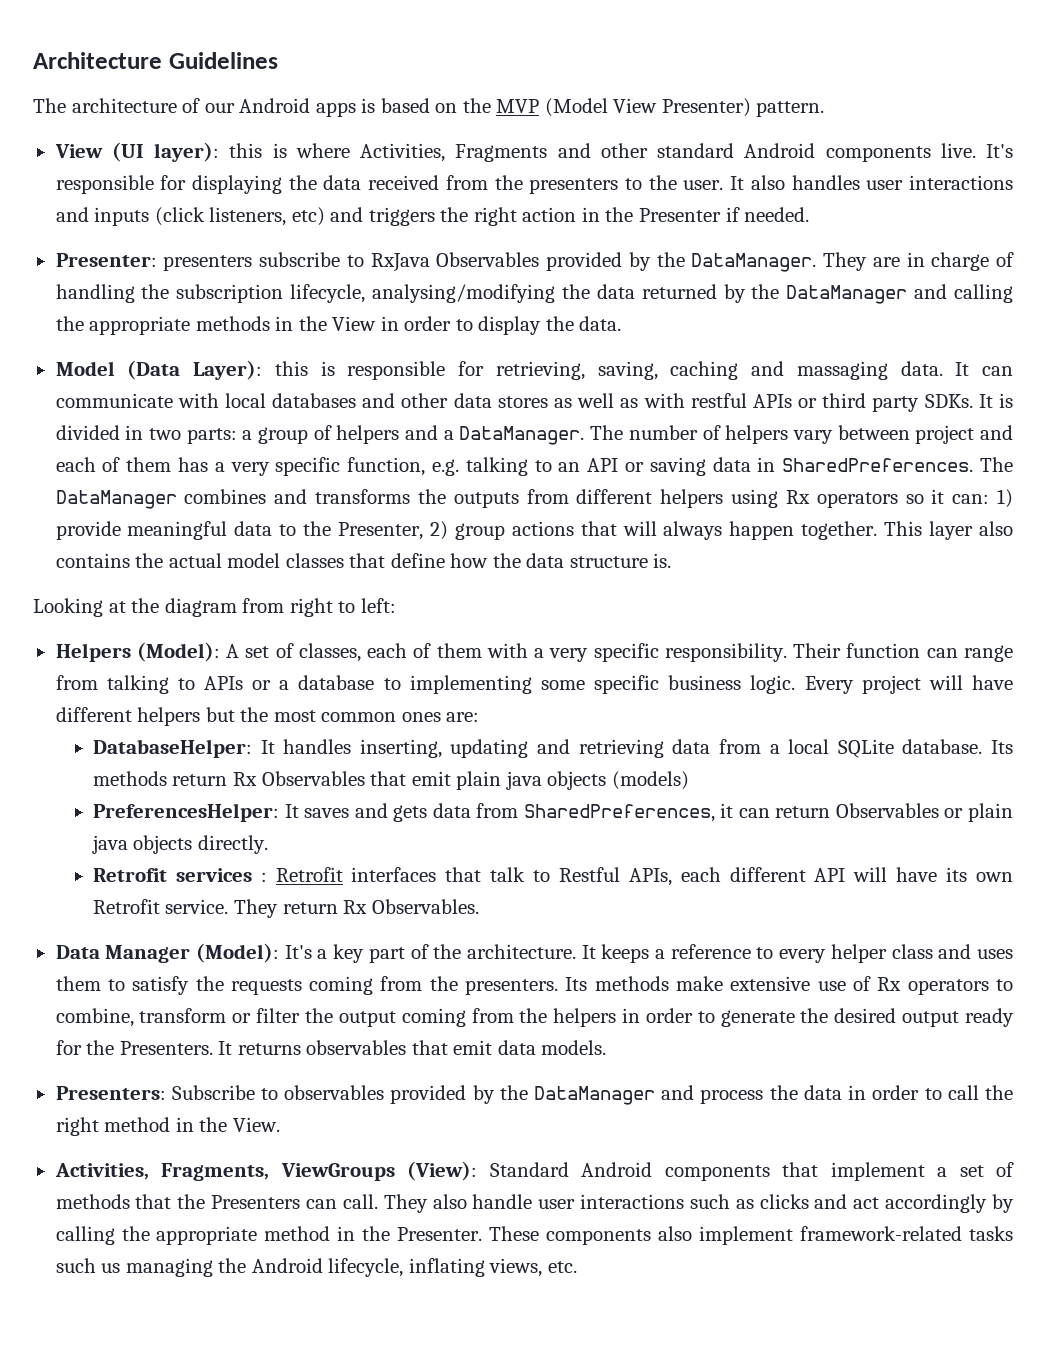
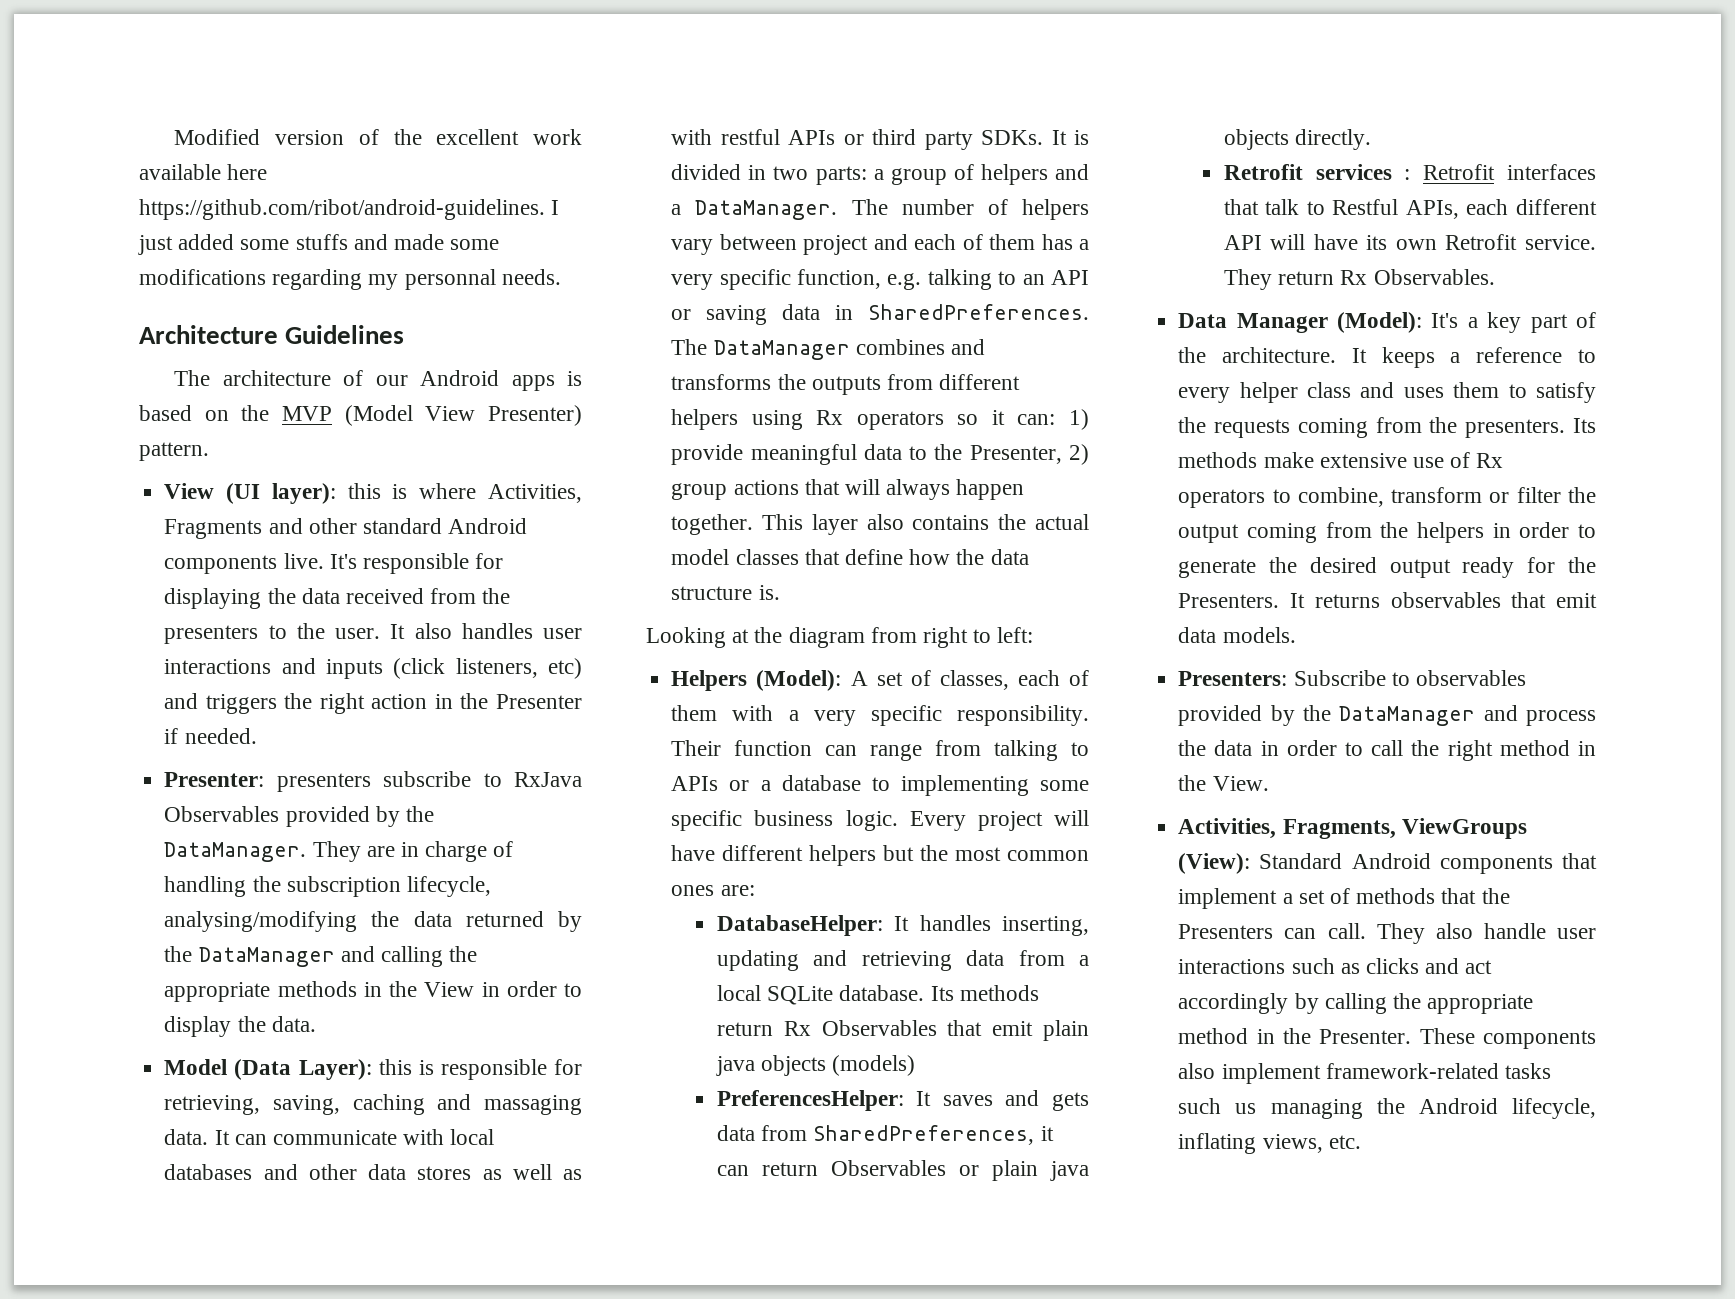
+ Modified version of the excellent work available here https://github.com/ribot/android-guidelines. I just added some stuffs and made some modifications regarding my personnal needs.

